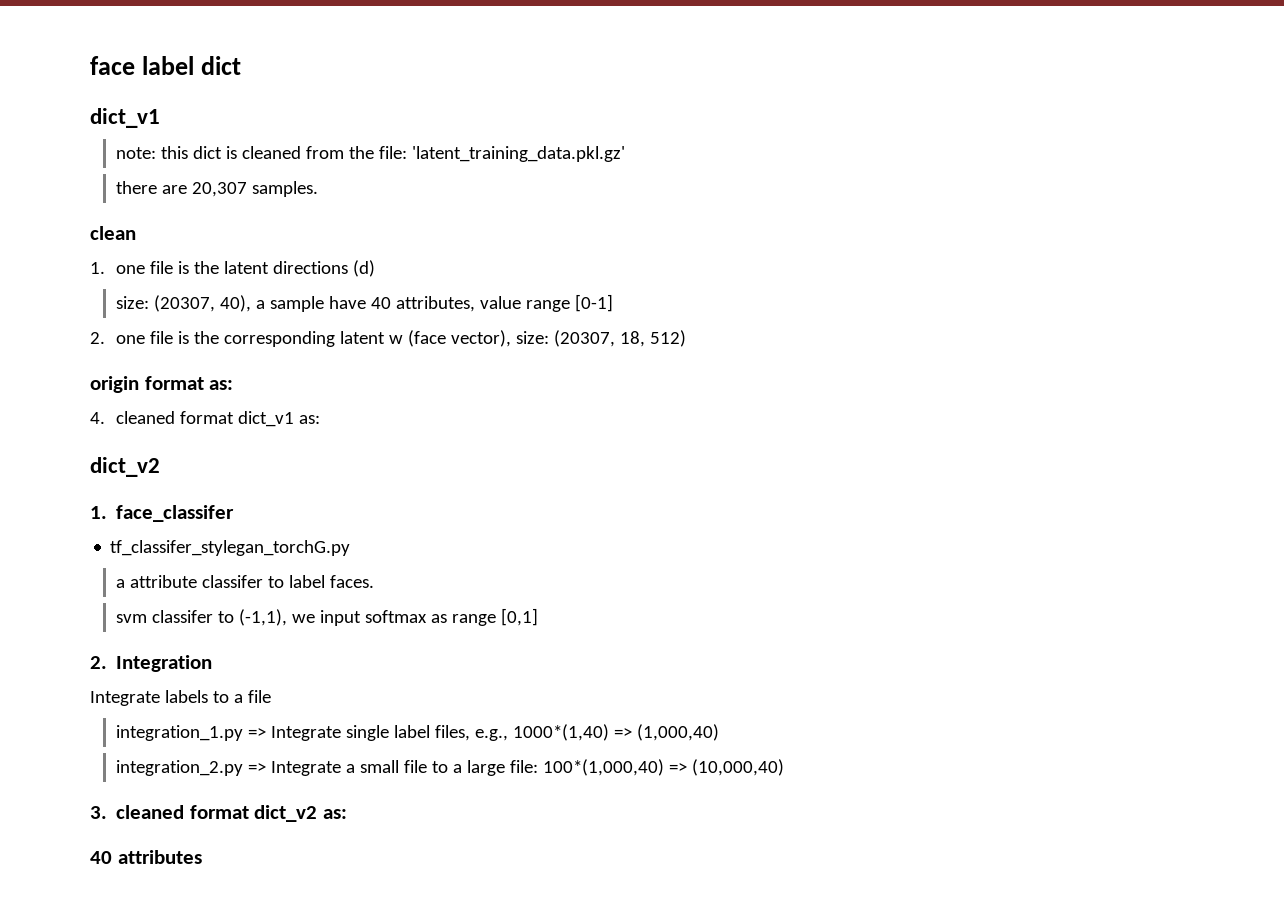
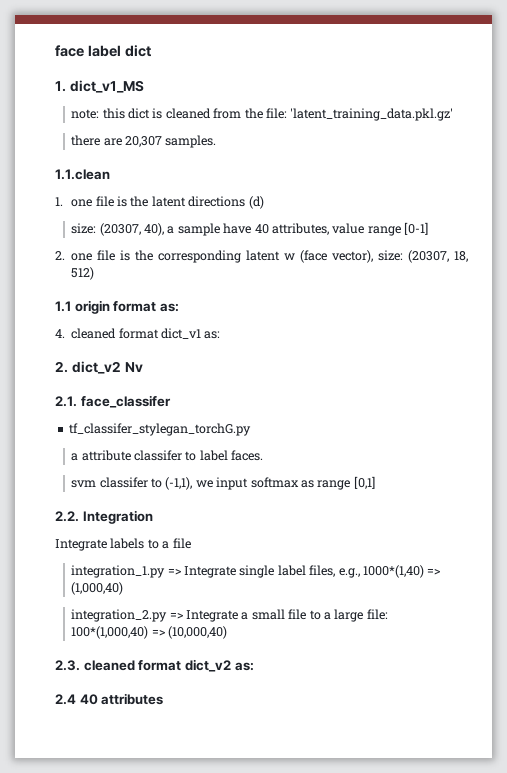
  face label dict
- dict_v1
+ 1. dict_v1_MS
- clean
+ 1.1.clean
- origin format as:
+ 1.1 origin format as:
  4. cleaned format dict_v1 as:
- dict_v2
- 1. face_classifer
+ 2. dict_v2 Nv
+ 2.1. face_classifer
- 2. Integration
+ 2.2. Integration
- 3. cleaned format dict_v2 as:
+ 2.3. cleaned format dict_v2 as:
- 40 attributes
+ 2.4 40 attributes

